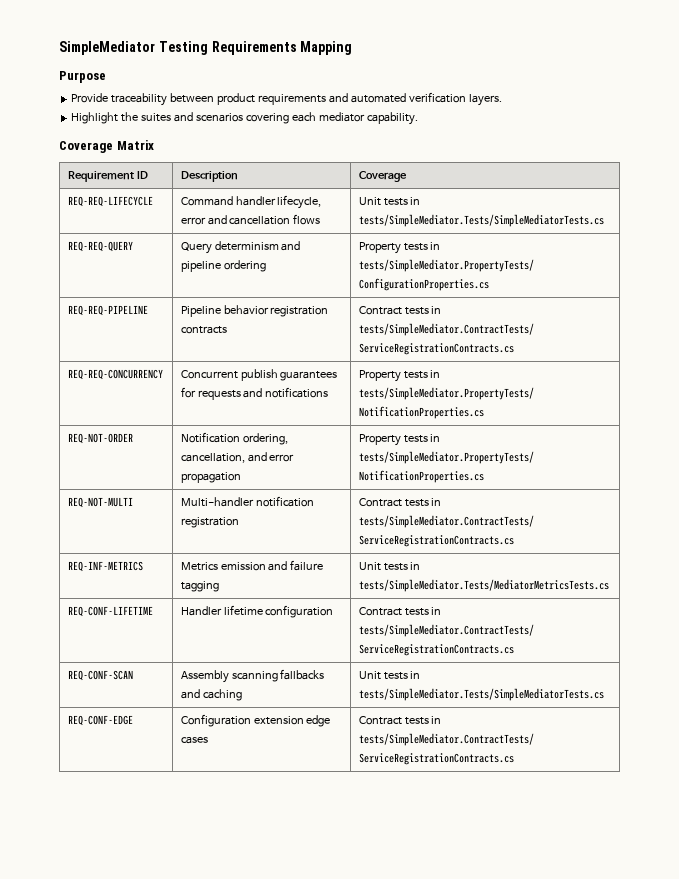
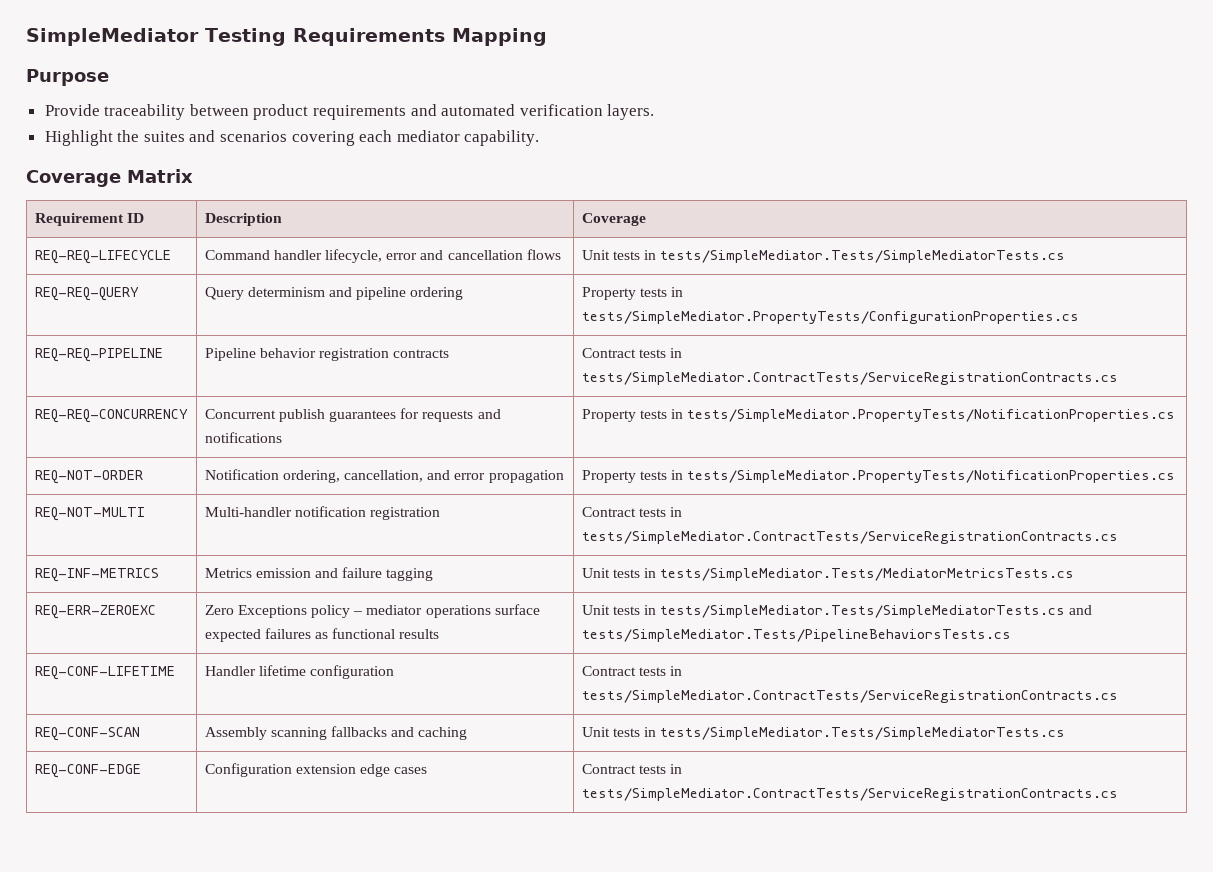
+ REQ-ERR-ZEROEXC | Zero Exceptions policy – mediator operations surface expected failures as functional results | Unit tests in tests/SimpleMediator.Tests/SimpleMediatorTests.cs and tests/SimpleMediator.Tests/PipelineBehaviorsTests.cs

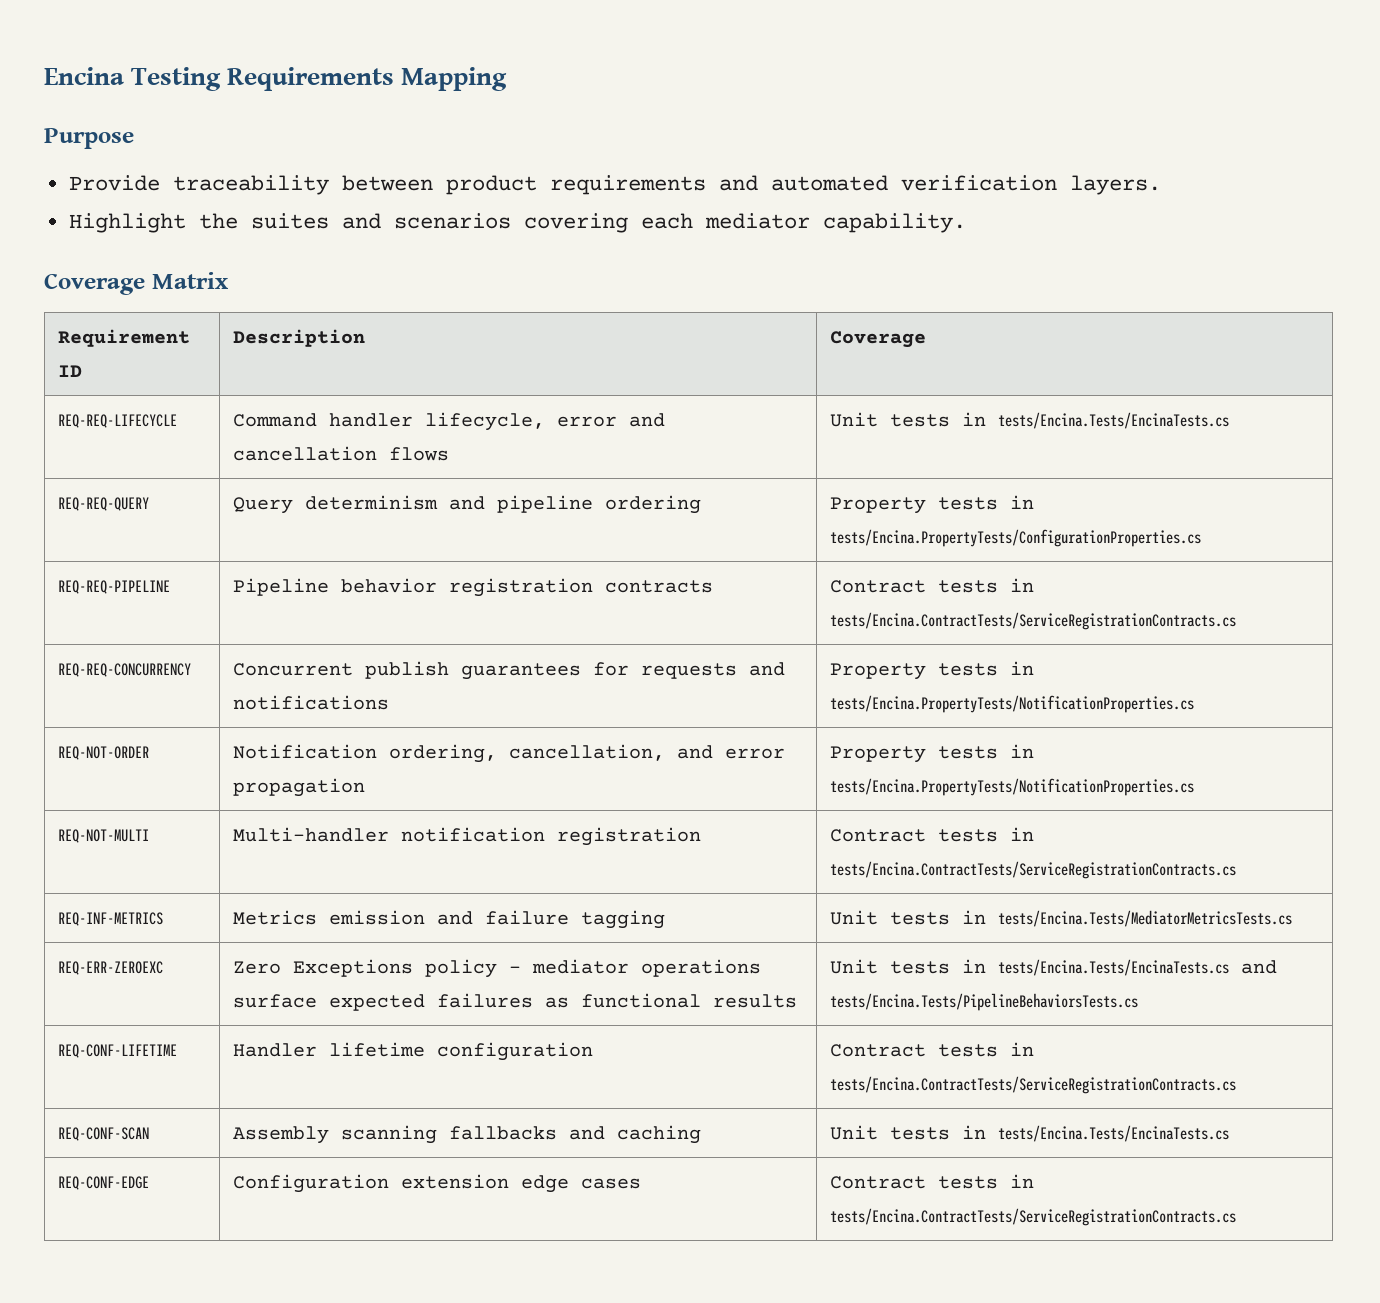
- SimpleMediator Testing Requirements Mapping
+ Encina Testing Requirements Mapping
- REQ-REQ-LIFECYCLE | Command handler lifecycle, error and cancellation flows | Unit tests in tests/SimpleMediator.Tests/SimpleMediatorTests.cs
+ REQ-REQ-LIFECYCLE | Command handler lifecycle, error and cancellation flows | Unit tests in tests/Encina.Tests/EncinaTests.cs
- REQ-REQ-QUERY | Query determinism and pipeline ordering | Property tests in tests/SimpleMediator.PropertyTests/ConfigurationProperties.cs
+ REQ-REQ-QUERY | Query determinism and pipeline ordering | Property tests in tests/Encina.PropertyTests/ConfigurationProperties.cs
- REQ-REQ-PIPELINE | Pipeline behavior registration contracts | Contract tests in tests/SimpleMediator.ContractTests/ServiceRegistrationContracts.cs
+ REQ-REQ-PIPELINE | Pipeline behavior registration contracts | Contract tests in tests/Encina.ContractTests/ServiceRegistrationContracts.cs
- REQ-REQ-CONCURRENCY | Concurrent publish guarantees for requests and notifications | Property tests in tests/SimpleMediator.PropertyTests/NotificationProperties.cs
+ REQ-REQ-CONCURRENCY | Concurrent publish guarantees for requests and notifications | Property tests in tests/Encina.PropertyTests/NotificationProperties.cs
- REQ-NOT-ORDER | Notification ordering, cancellation, and error propagation | Property tests in tests/SimpleMediator.PropertyTests/NotificationProperties.cs
+ REQ-NOT-ORDER | Notification ordering, cancellation, and error propagation | Property tests in tests/Encina.PropertyTests/NotificationProperties.cs
- REQ-NOT-MULTI | Multi-handler notification registration | Contract tests in tests/SimpleMediator.ContractTests/ServiceRegistrationContracts.cs
+ REQ-NOT-MULTI | Multi-handler notification registration | Contract tests in tests/Encina.ContractTests/ServiceRegistrationContracts.cs
- REQ-INF-METRICS | Metrics emission and failure tagging | Unit tests in tests/SimpleMediator.Tests/MediatorMetricsTests.cs
+ REQ-INF-METRICS | Metrics emission and failure tagging | Unit tests in tests/Encina.Tests/MediatorMetricsTests.cs
- REQ-ERR-ZEROEXC | Zero Exceptions policy – mediator operations surface expected failures as functional results | Unit tests in tests/SimpleMediator.Tests/SimpleMediatorTests.cs and tests/SimpleMediator.Tests/PipelineBehaviorsTests.cs
+ REQ-ERR-ZEROEXC | Zero Exceptions policy – mediator operations surface expected failures as functional results | Unit tests in tests/Encina.Tests/EncinaTests.cs and tests/Encina.Tests/PipelineBehaviorsTests.cs
- REQ-CONF-LIFETIME | Handler lifetime configuration | Contract tests in tests/SimpleMediator.ContractTests/ServiceRegistrationContracts.cs
+ REQ-CONF-LIFETIME | Handler lifetime configuration | Contract tests in tests/Encina.ContractTests/ServiceRegistrationContracts.cs
- REQ-CONF-SCAN | Assembly scanning fallbacks and caching | Unit tests in tests/SimpleMediator.Tests/SimpleMediatorTests.cs
+ REQ-CONF-SCAN | Assembly scanning fallbacks and caching | Unit tests in tests/Encina.Tests/EncinaTests.cs
- REQ-CONF-EDGE | Configuration extension edge cases | Contract tests in tests/SimpleMediator.ContractTests/ServiceRegistrationContracts.cs
+ REQ-CONF-EDGE | Configuration extension edge cases | Contract tests in tests/Encina.ContractTests/ServiceRegistrationContracts.cs

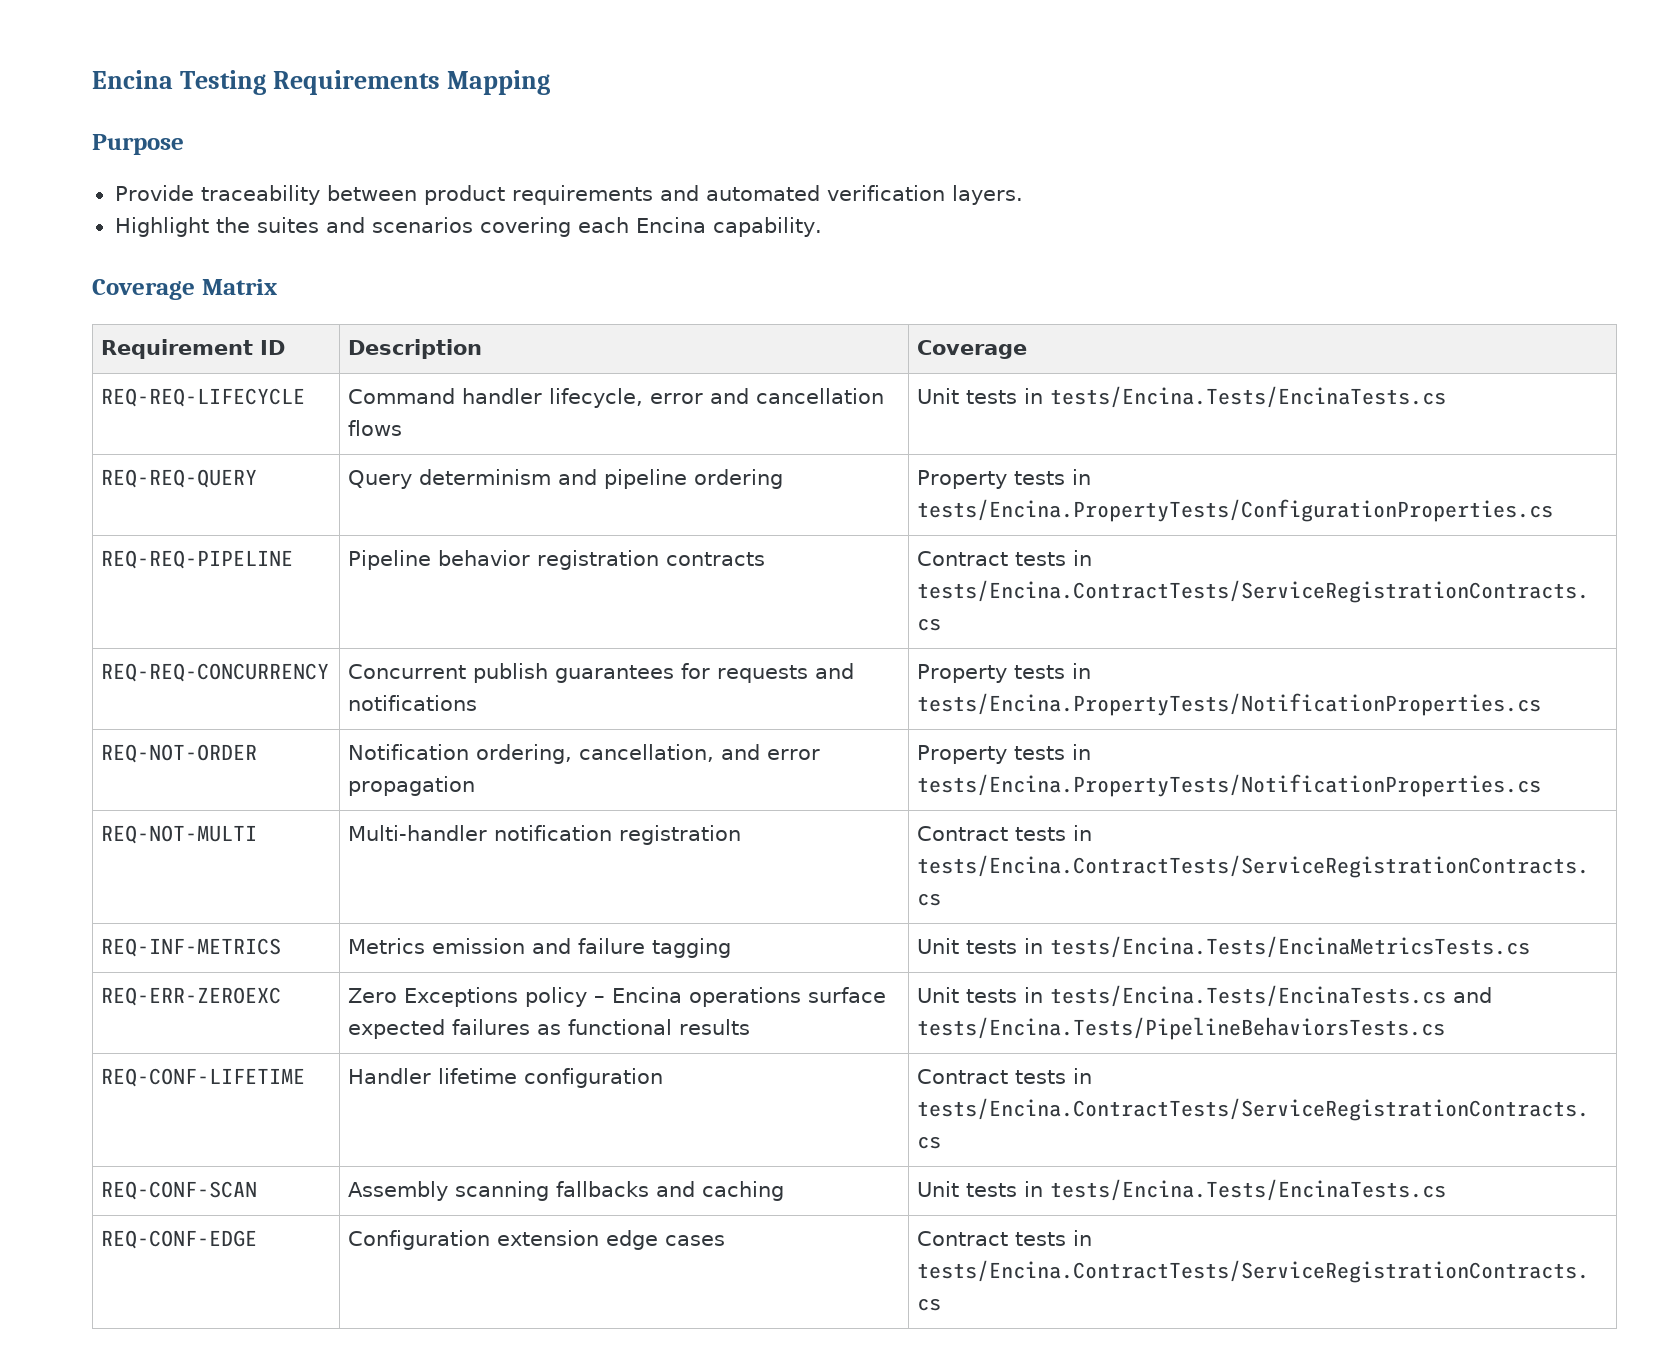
- Highlight the suites and scenarios covering each mediator capability.
+ Highlight the suites and scenarios covering each Encina capability.
- REQ-INF-METRICS | Metrics emission and failure tagging | Unit tests in tests/Encina.Tests/MediatorMetricsTests.cs
+ REQ-INF-METRICS | Metrics emission and failure tagging | Unit tests in tests/Encina.Tests/EncinaMetricsTests.cs
- REQ-ERR-ZEROEXC | Zero Exceptions policy – mediator operations surface expected failures as functional results | Unit tests in tests/Encina.Tests/EncinaTests.cs and tests/Encina.Tests/PipelineBehaviorsTests.cs
+ REQ-ERR-ZEROEXC | Zero Exceptions policy – Encina operations surface expected failures as functional results | Unit tests in tests/Encina.Tests/EncinaTests.cs and tests/Encina.Tests/PipelineBehaviorsTests.cs

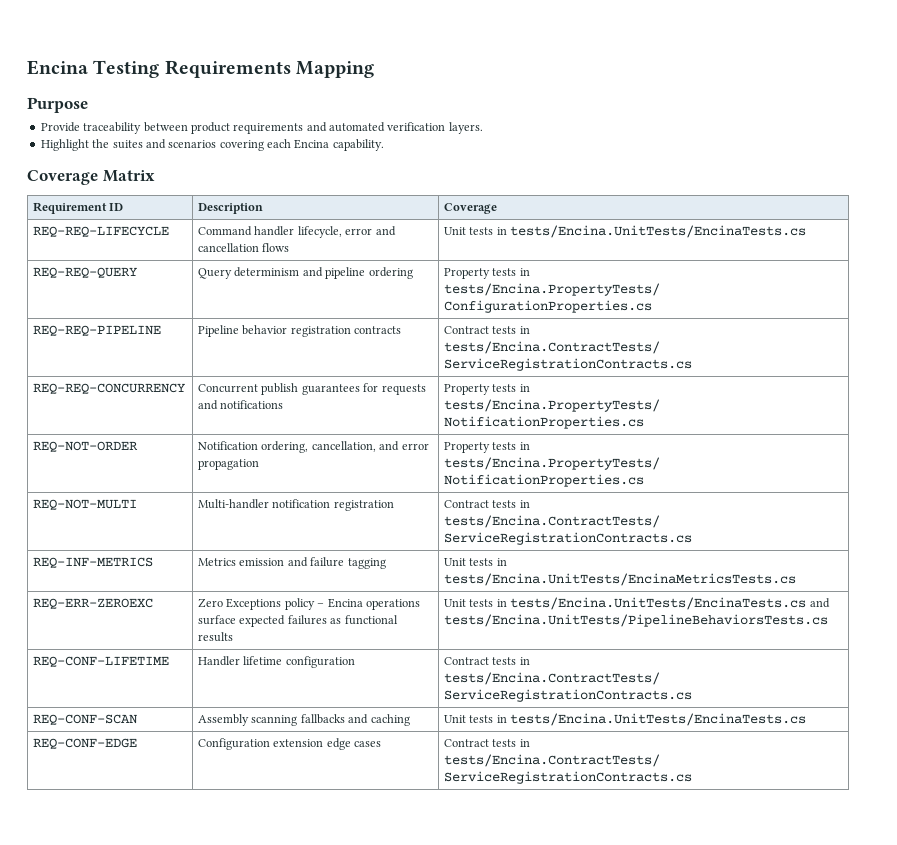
- REQ-REQ-LIFECYCLE | Command handler lifecycle, error and cancellation flows | Unit tests in tests/Encina.Tests/EncinaTests.cs
+ REQ-REQ-LIFECYCLE | Command handler lifecycle, error and cancellation flows | Unit tests in tests/Encina.UnitTests/EncinaTests.cs
- REQ-INF-METRICS | Metrics emission and failure tagging | Unit tests in tests/Encina.Tests/EncinaMetricsTests.cs
+ REQ-INF-METRICS | Metrics emission and failure tagging | Unit tests in tests/Encina.UnitTests/EncinaMetricsTests.cs
- REQ-ERR-ZEROEXC | Zero Exceptions policy – Encina operations surface expected failures as functional results | Unit tests in tests/Encina.Tests/EncinaTests.cs and tests/Encina.Tests/PipelineBehaviorsTests.cs
+ REQ-ERR-ZEROEXC | Zero Exceptions policy – Encina operations surface expected failures as functional results | Unit tests in tests/Encina.UnitTests/EncinaTests.cs and tests/Encina.UnitTests/PipelineBehaviorsTests.cs
- REQ-CONF-SCAN | Assembly scanning fallbacks and caching | Unit tests in tests/Encina.Tests/EncinaTests.cs
+ REQ-CONF-SCAN | Assembly scanning fallbacks and caching | Unit tests in tests/Encina.UnitTests/EncinaTests.cs

